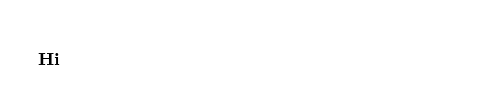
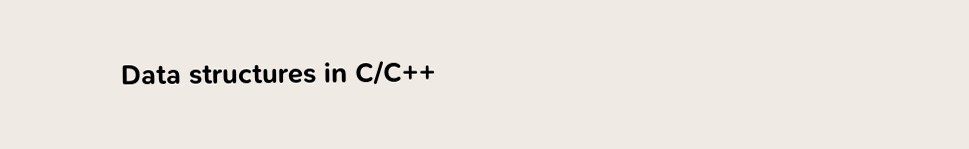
- Hi
+ Data structures in C/C++

